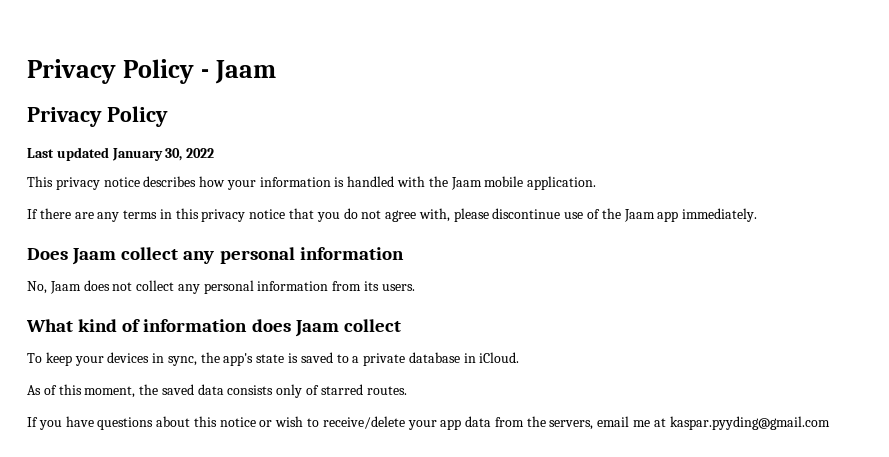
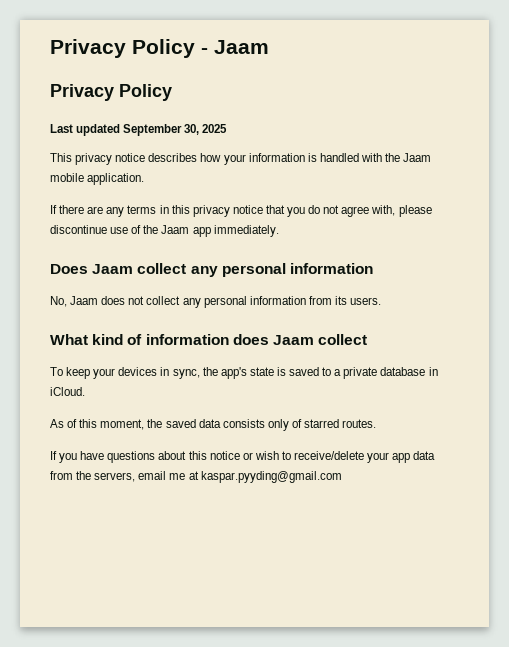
- Last updated January 30, 2022
+ Last updated September 30, 2025

